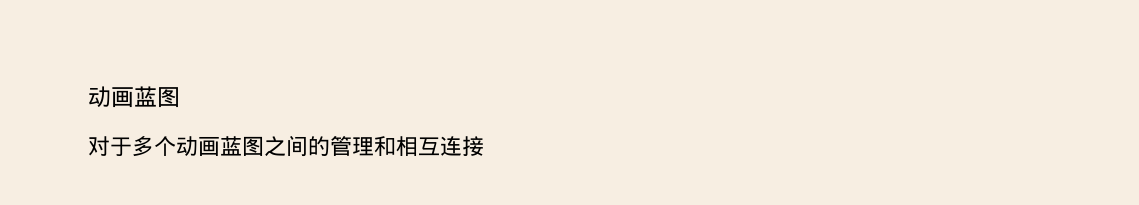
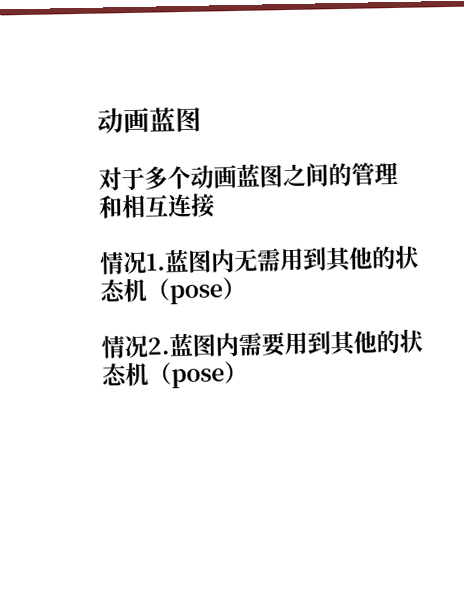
+ 情况1.蓝图内无需用到其他的状态机（pose）
+ 情况2.蓝图内需要用到其他的状态机（pose）

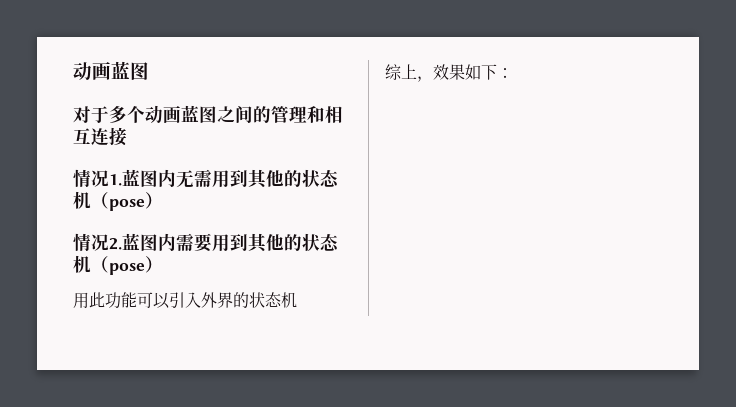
+ 用此功能可以引入外界的状态机
+ 综上，效果如下：

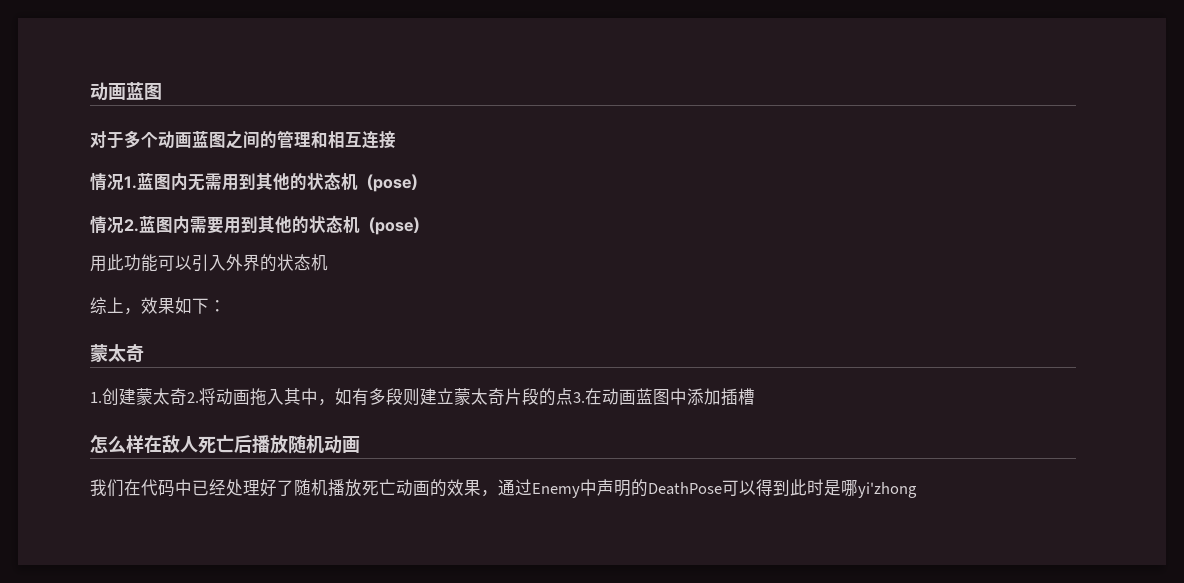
  综上，效果如下：
+ 蒙太奇
+ 1.创建蒙太奇2.将动画拖入其中，如有多段则建立蒙太奇片段的点3.在动画蓝图中添加插槽
+ 怎么样在敌人死亡后播放随机动画
+ 我们在代码中已经处理好了随机播放死亡动画的效果，通过Enemy中声明的DeathPose可以得到此时是哪yi'zhong

